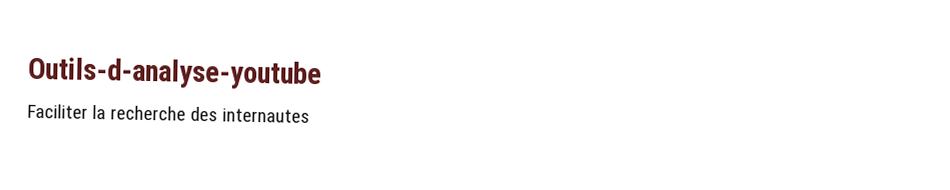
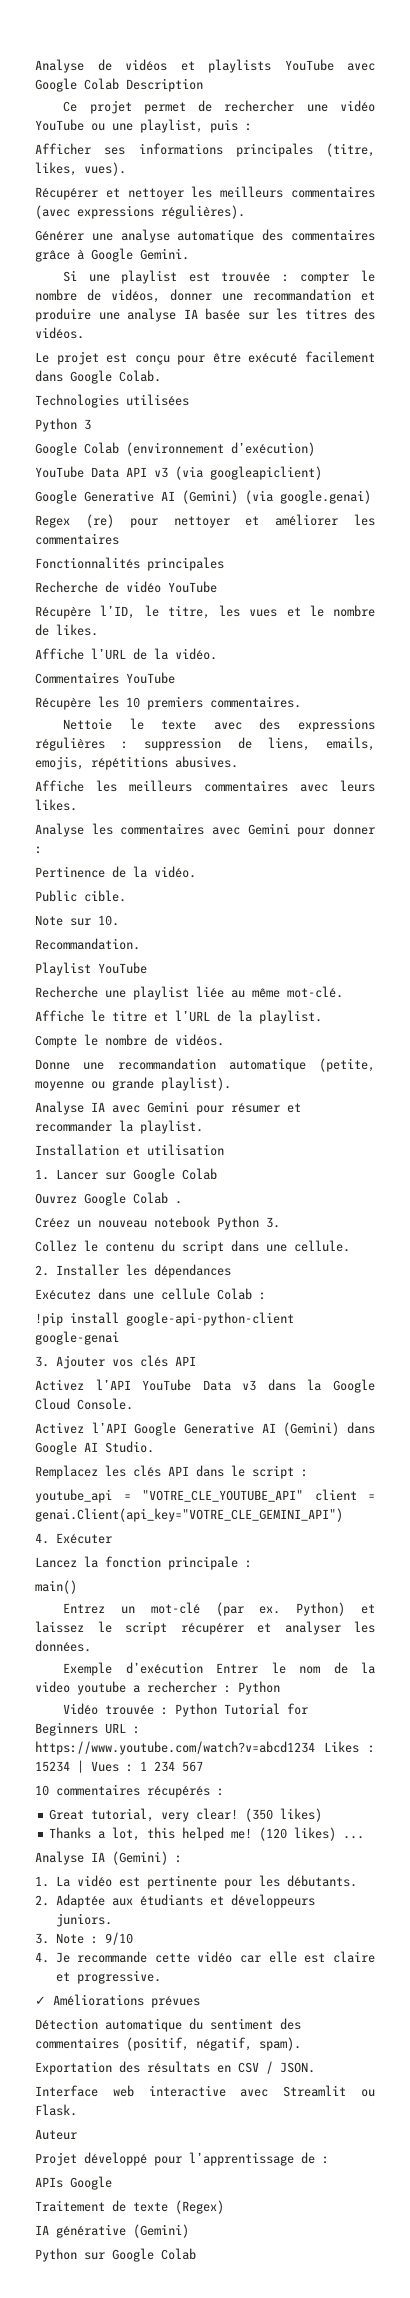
- Outils-d-analyse-youtube
- Faciliter la recherche des internautes
+ Analyse de vidéos et playlists YouTube avec Google Colab Description
+ Ce projet permet de rechercher une vidéo YouTube ou une playlist, puis :
+ Afficher ses informations principales (titre, likes, vues).
+ Récupérer et nettoyer les meilleurs commentaires (avec expressions régulières).
+ Générer une analyse automatique des commentaires grâce à Google Gemini.
+ Si une playlist est trouvée : compter le nombre de vidéos, donner une recommandation et produire une analyse IA basée sur les titres des vidéos.
+ Le projet est conçu pour être exécuté facilement dans Google Colab.
+ Technologies utilisées
+ Python 3
+ Google Colab (environnement d’exécution)
+ YouTube Data API v3 (via googleapiclient)
+ Google Generative AI (Gemini) (via google.genai)
+ Regex (re) pour nettoyer et améliorer les commentaires
+ Fonctionnalités principales
+ Recherche de vidéo YouTube
+ Récupère l’ID, le titre, les vues et le nombre de likes.
+ Affiche l’URL de la vidéo.
+ Commentaires YouTube
+ Récupère les 10 premiers commentaires.
+ Nettoie le texte avec des expressions régulières : suppression de liens, emails, emojis, répétitions abusives.
+ Affiche les meilleurs commentaires avec leurs likes.
+ Analyse les commentaires avec Gemini pour donner :
+ Pertinence de la vidéo.
+ Public cible.
+ Note sur 10.
+ Recommandation.
+ Playlist YouTube
+ Recherche une playlist liée au même mot-clé.
+ Affiche le titre et l’URL de la playlist.
+ Compte le nombre de vidéos.
+ Donne une recommandation automatique (petite, moyenne ou grande playlist).
+ Analyse IA avec Gemini pour résumer et recommander la playlist.
+ Installation et utilisation
+ 1. Lancer sur Google Colab
+ Ouvrez Google Colab .
+ Créez un nouveau notebook Python 3.
+ Collez le contenu du script dans une cellule.
+ 2. Installer les dépendances
+ Exécutez dans une cellule Colab :
+ !pip install google-api-python-client google-genai
+ 3. Ajouter vos clés API
+ Activez l’API YouTube Data v3 dans la Google Cloud Console.
+ Activez l’API Google Generative AI (Gemini) dans Google AI Studio.
+ Remplacez les clés API dans le script :
+ youtube_api = "VOTRE_CLE_YOUTUBE_API" client = genai.Client(api_key="VOTRE_CLE_GEMINI_API")
+ 4. Exécuter
+ Lancez la fonction principale :
+ main()
+ Entrez un mot-clé (par ex. Python) et laissez le script récupérer et analyser les données.
+ Exemple d’exécution Entrer le nom de la video youtube a rechercher : Python
+ Vidéo trouvée : Python Tutorial for Beginners URL : https://www.youtube.com/watch?v=abcd1234 Likes : 15234 | Vues : 1 234 567
+ 10 commentaires récupérés :
+ Great tutorial, very clear! (350 likes)
+ Thanks a lot, this helped me! (120 likes) ...
+ Analyse IA (Gemini) :
+ 1. La vidéo est pertinente pour les débutants.
+ 2. Adaptée aux étudiants et développeurs juniors.
+ 3. Note : 9/10
+ 4. Je recommande cette vidéo car elle est claire et progressive.
+ ✓ Améliorations prévues
+ Détection automatique du sentiment des commentaires (positif, négatif, spam).
+ Exportation des résultats en CSV / JSON.
+ Interface web interactive avec Streamlit ou Flask.
+ Auteur
+ Projet développé pour l’apprentissage de :
+ APIs Google
+ Traitement de texte (Regex)
+ IA générative (Gemini)
+ Python sur Google Colab

